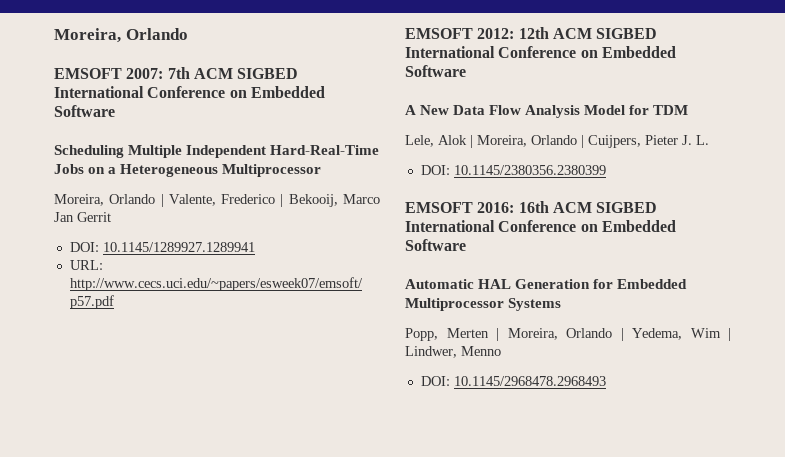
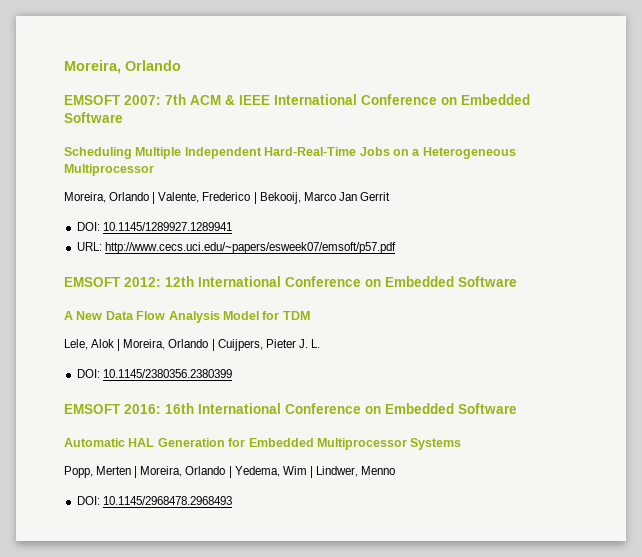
- EMSOFT 2007: 7th ACM SIGBED International Conference on Embedded Software
+ EMSOFT 2007: 7th ACM & IEEE International Conference on Embedded Software
- EMSOFT 2012: 12th ACM SIGBED International Conference on Embedded Software
+ EMSOFT 2012: 12th International Conference on Embedded Software
- EMSOFT 2016: 16th ACM SIGBED International Conference on Embedded Software
+ EMSOFT 2016: 16th International Conference on Embedded Software

